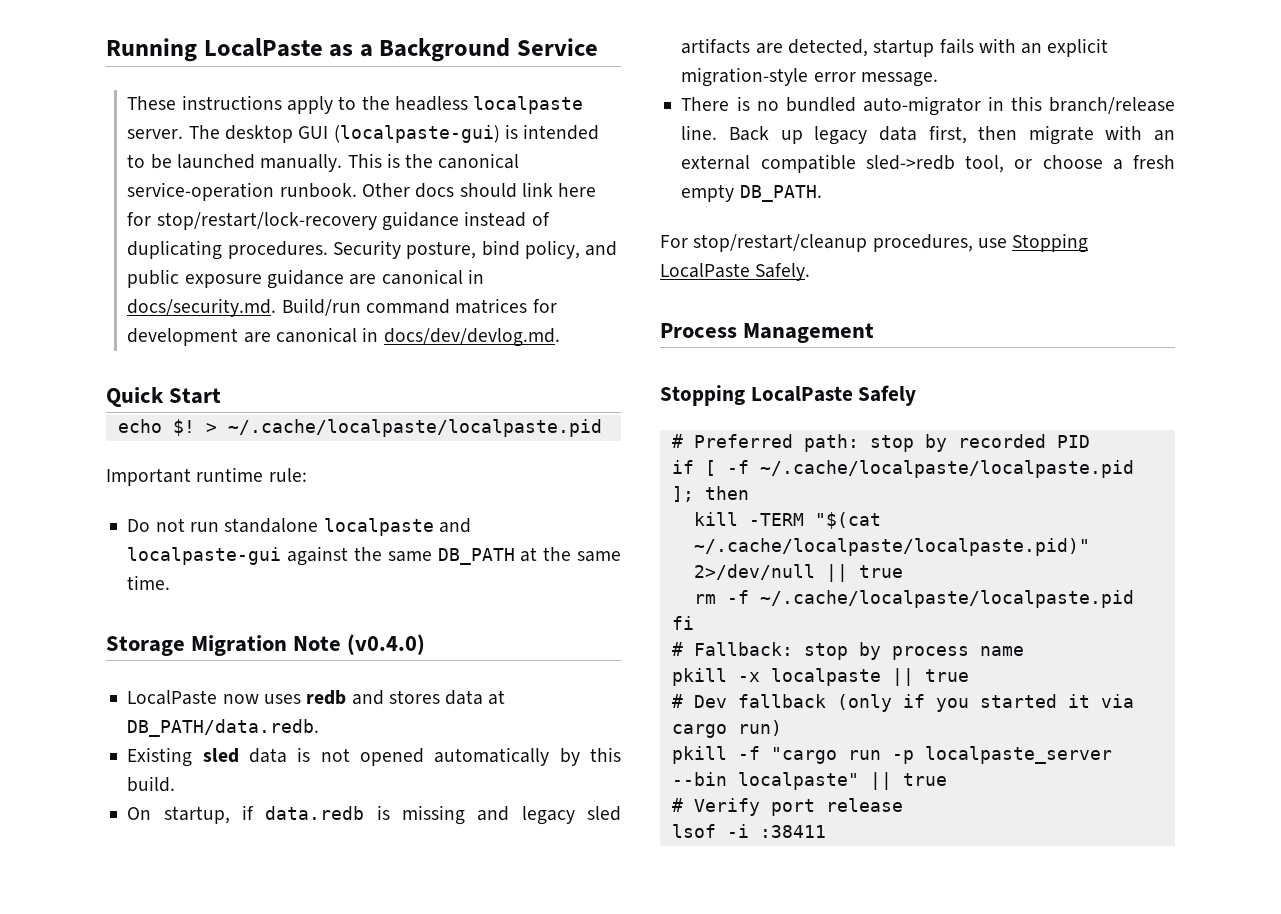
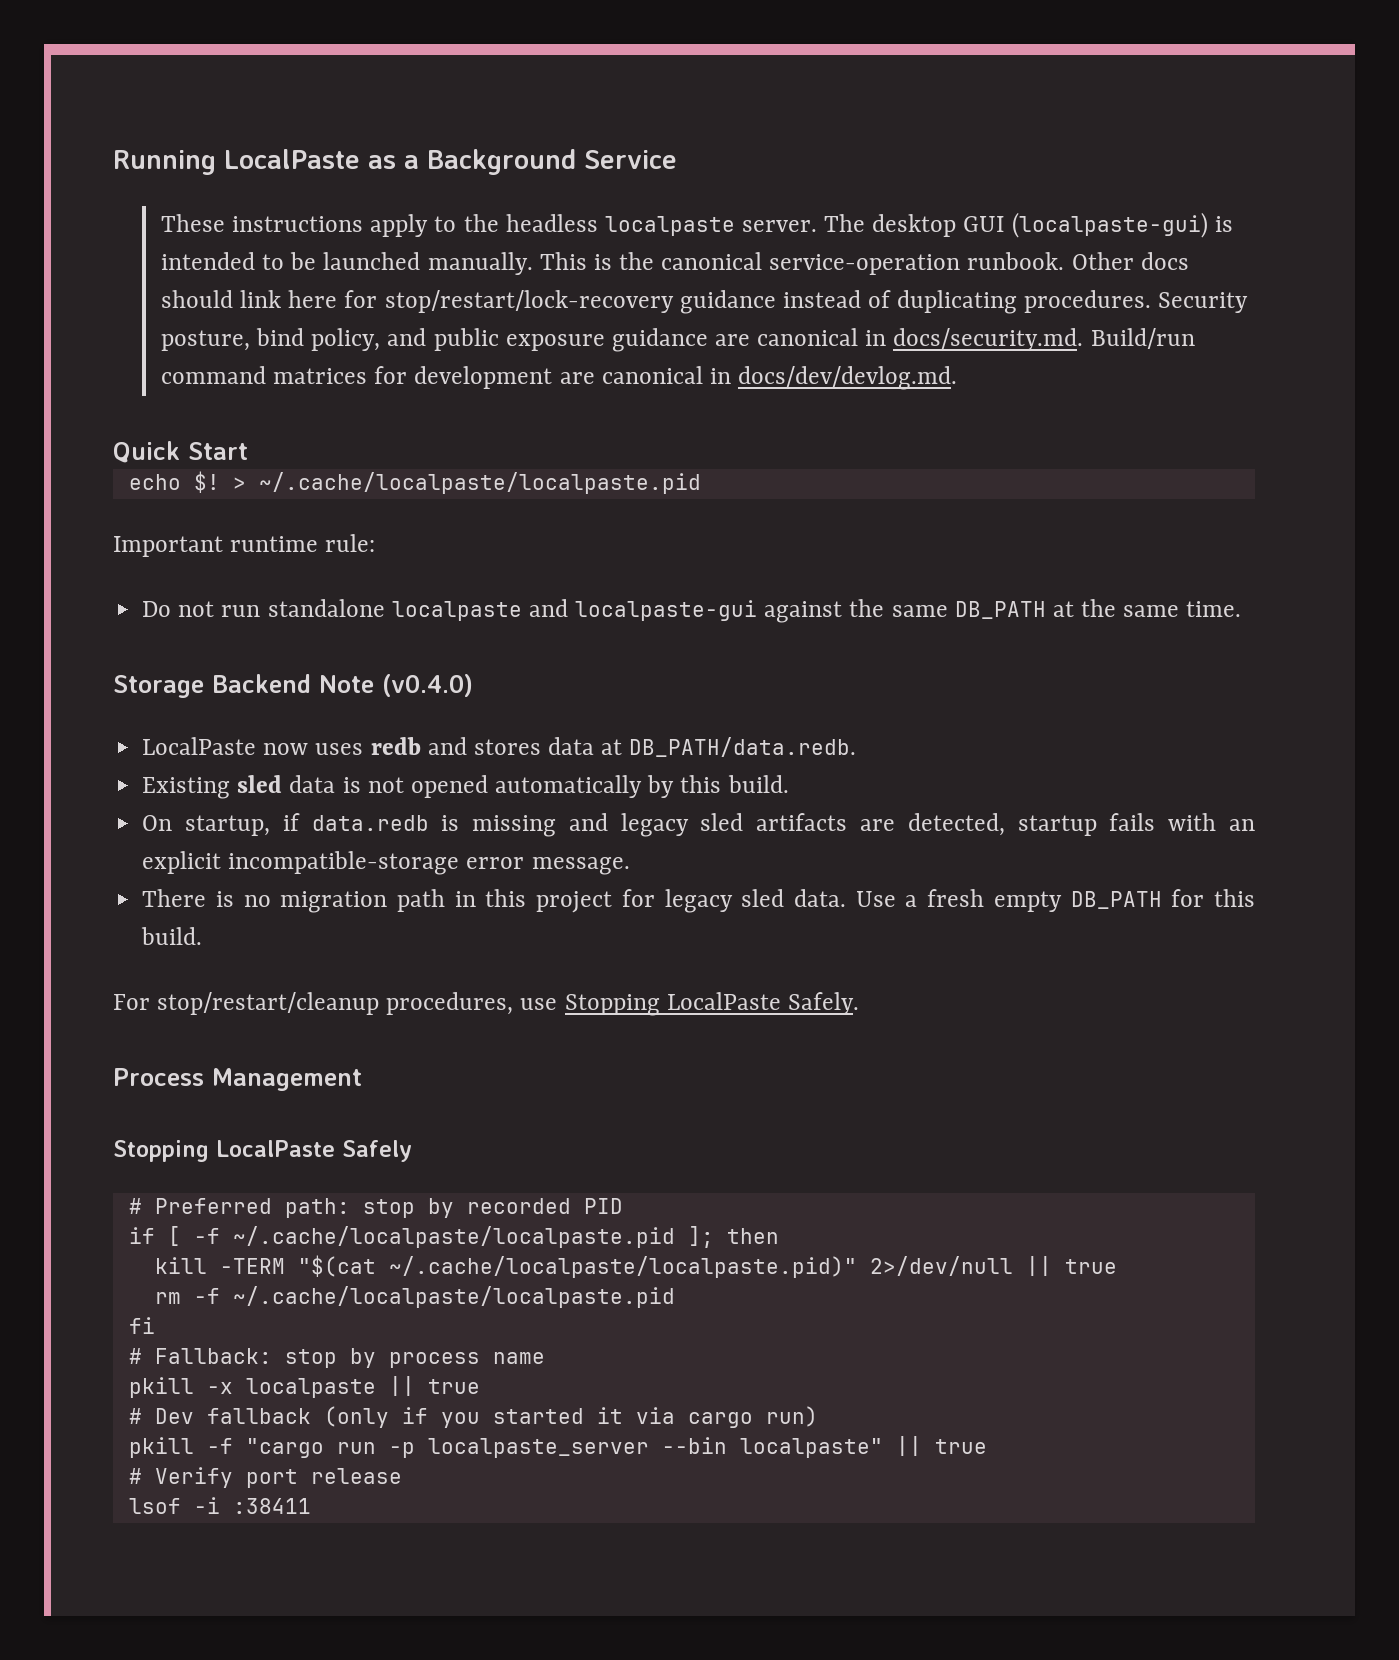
- Storage Migration Note (v0.4.0)
+ Storage Backend Note (v0.4.0)
- On startup, if data.redb is missing and legacy sled artifacts are detected, startup fails with an explicit migration-style error message.
+ On startup, if data.redb is missing and legacy sled artifacts are detected, startup fails with an explicit incompatible-storage error message.
- There is no bundled auto-migrator in this branch/release line. Back up legacy data first, then migrate with an external compatible sled->redb tool, or choose a fresh empty DB_PATH.
+ There is no migration path in this project for legacy sled data. Use a fresh empty DB_PATH for this build.

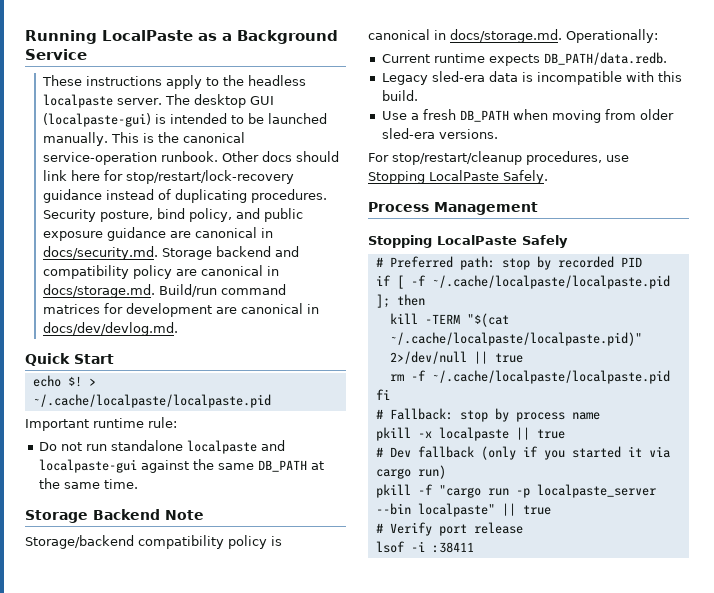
- Security posture, bind policy, and public exposure guidance are canonical in docs/security.md. Build/run command matrices for development are canonical in docs/dev/devlog.md.
+ Security posture, bind policy, and public exposure guidance are canonical in docs/security.md. Storage backend and compatibility policy are canonical in docs/storage.md. Build/run command matrices for development are canonical in docs/dev/devlog.md.
- Storage Backend Note (v0.4.0)
- LocalPaste now uses redb and stores data at DB_PATH/data.redb.
- Existing sled data is not opened automatically by this build.
- On startup, if data.redb is missing and legacy sled artifacts are detected, startup fails with an explicit incompatible-storage error message.
- There is no migration path in this project for legacy sled data. Use a fresh empty DB_PATH for this build.
+ Storage Backend Note
+ Storage/backend compatibility policy is canonical in docs/storage.md. Operationally:
+ Current runtime expects DB_PATH/data.redb.
+ Legacy sled-era data is incompatible with this build.
+ Use a fresh DB_PATH when moving from older sled-era versions.

